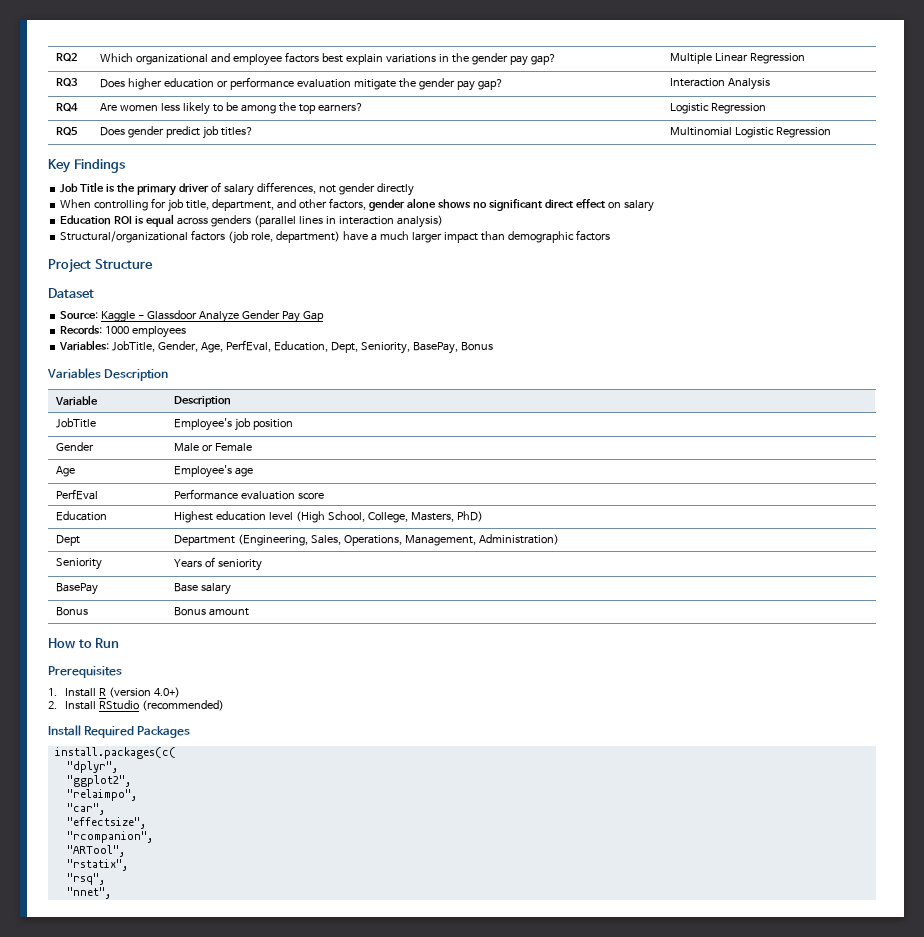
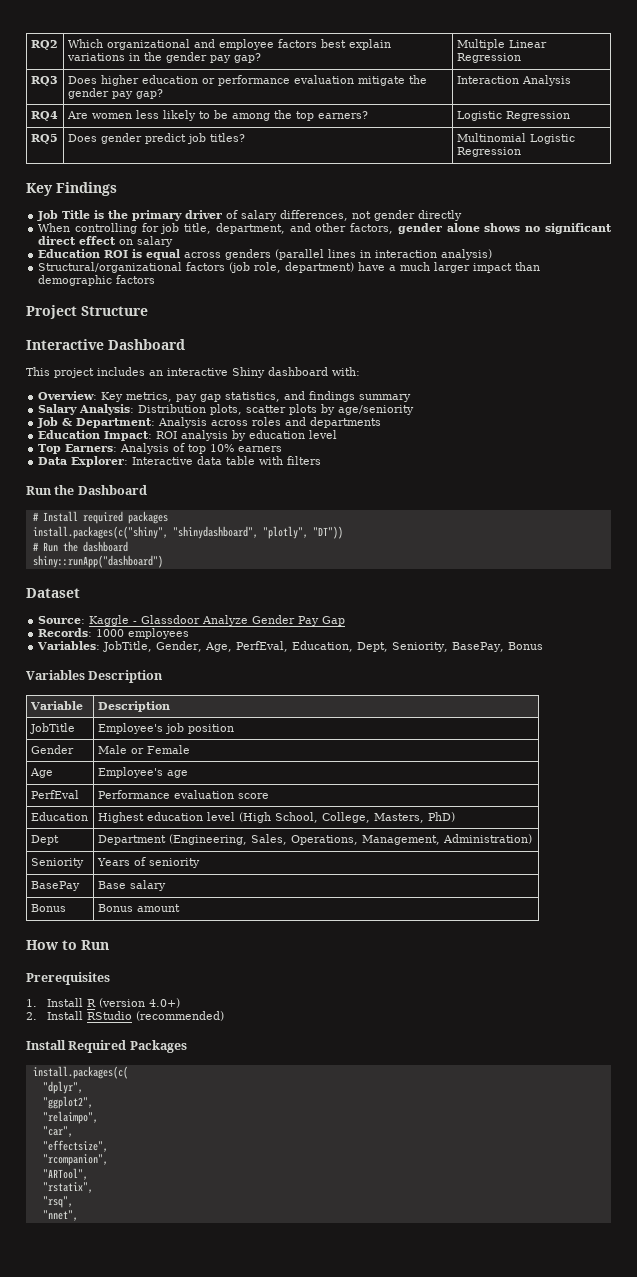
+ Interactive Dashboard
+ This project includes an interactive Shiny dashboard with:
+ Overview: Key metrics, pay gap statistics, and findings summary
+ Salary Analysis: Distribution plots, scatter plots by age/seniority
+ Job & Department: Analysis across roles and departments
+ Education Impact: ROI analysis by education level
+ Top Earners: Analysis of top 10% earners
+ Data Explorer: Interactive data table with filters
+ Run the Dashboard
+ # Install required packages
+ install.packages(c("shiny", "shinydashboard", "plotly", "DT"))
+ # Run the dashboard
+ shiny::runApp("dashboard")

